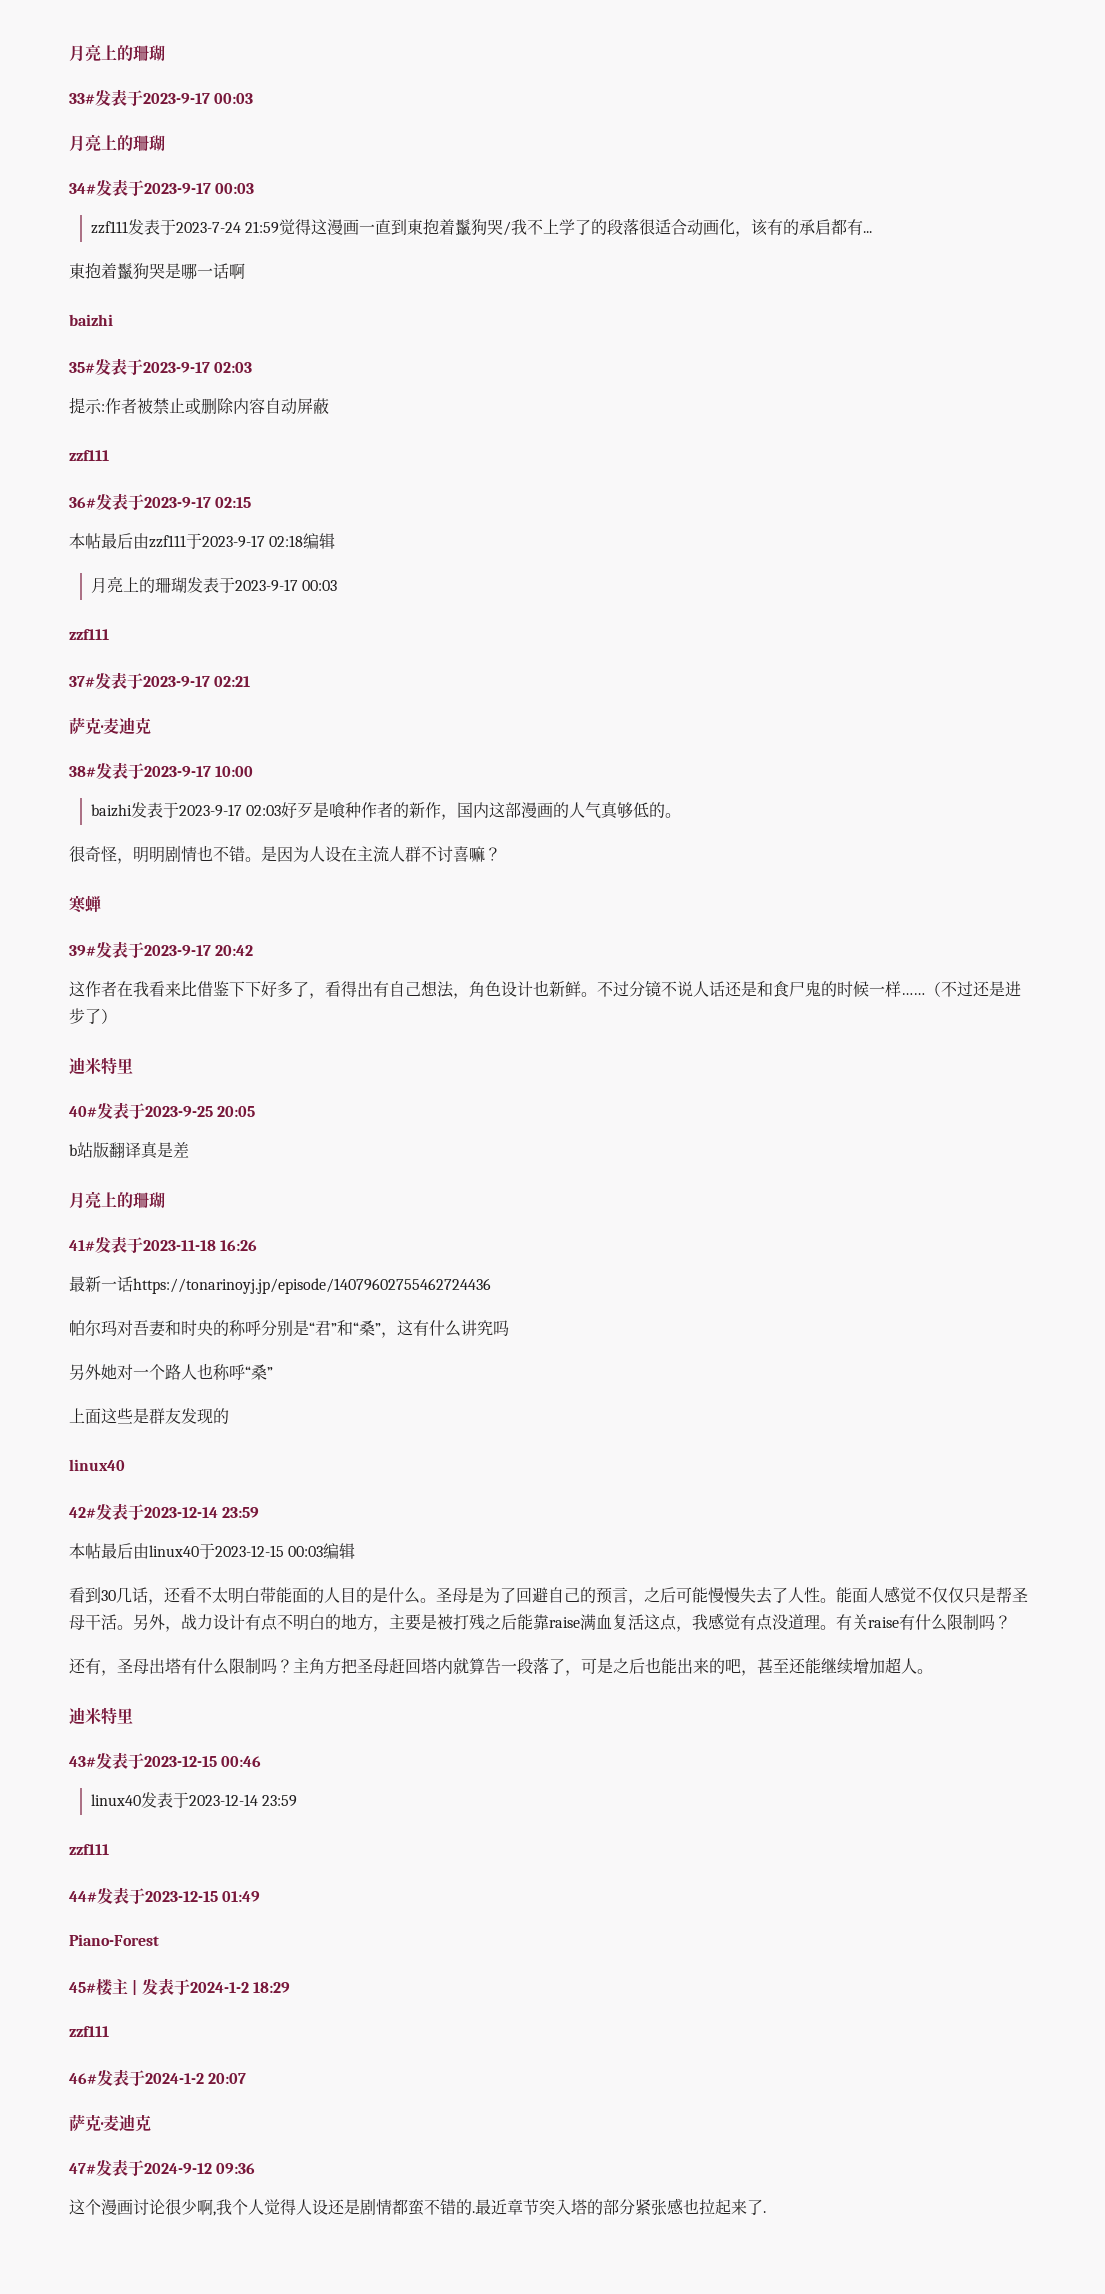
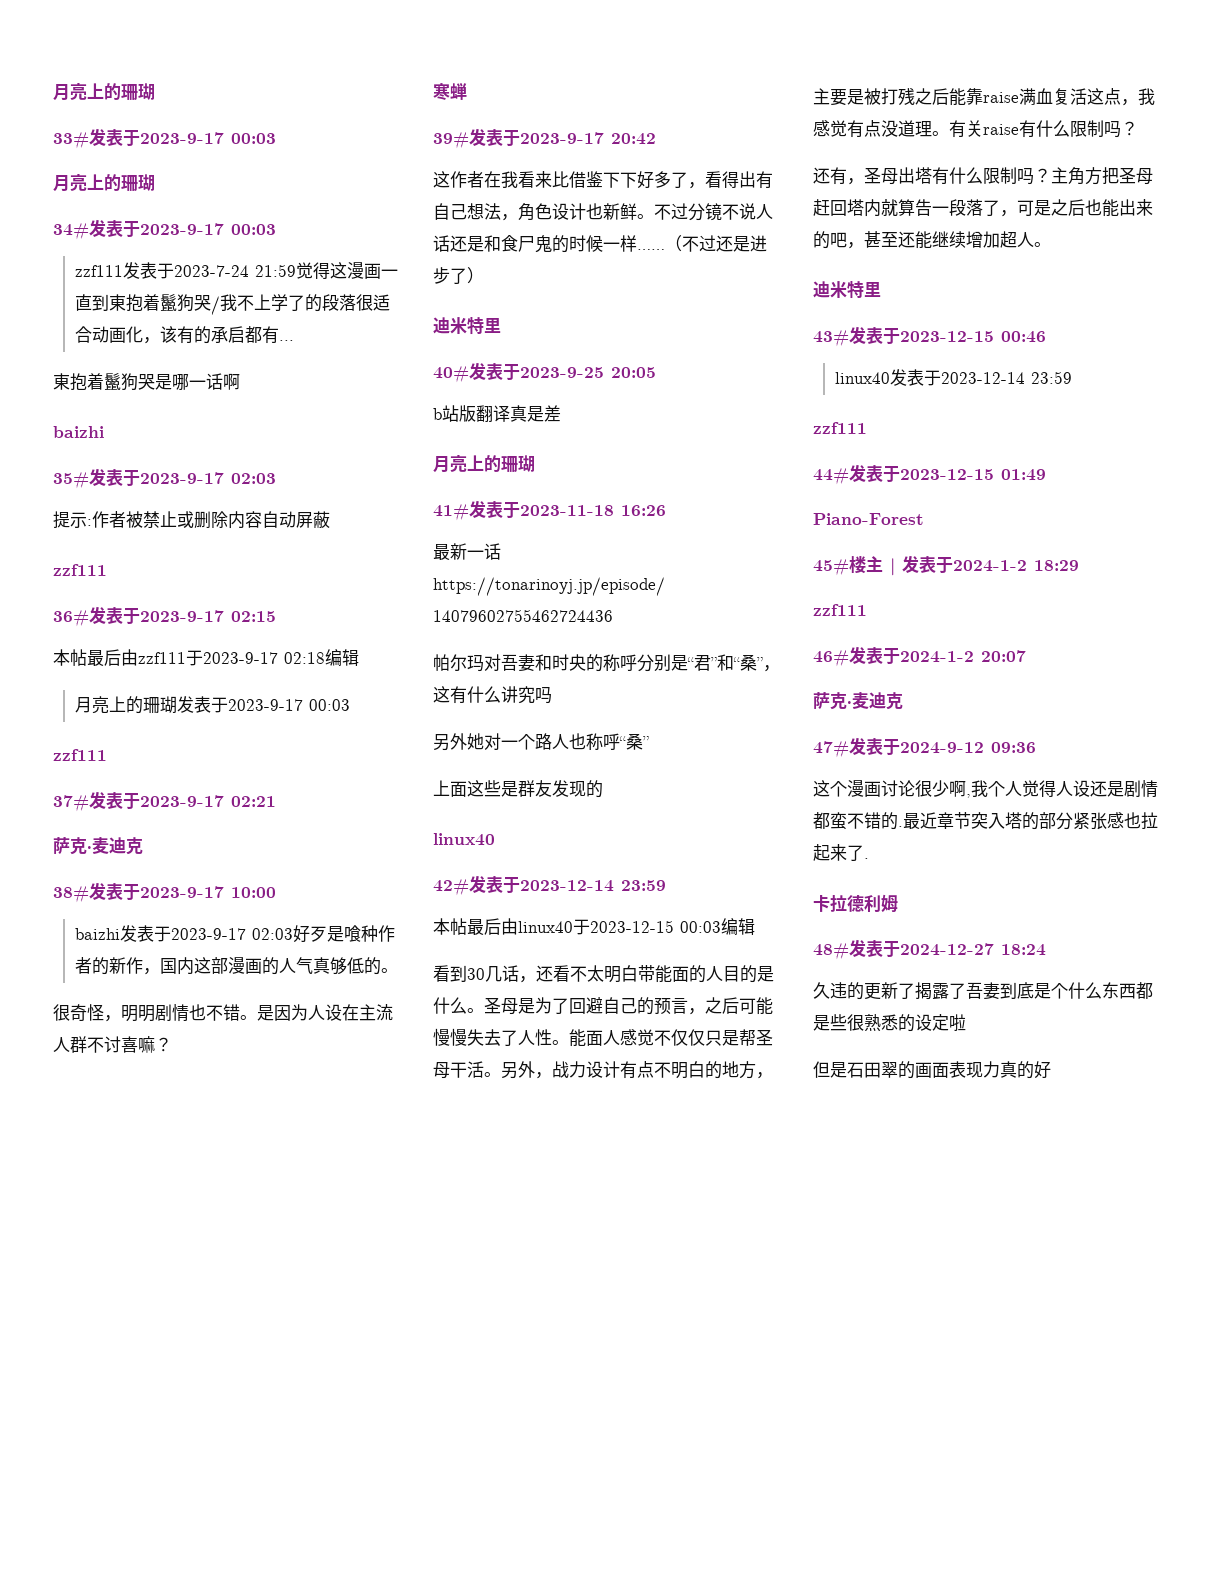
+ 卡拉德利姆
+ 48#发表于2024-12-27 18:24
+ 久违的更新了揭露了吾妻到底是个什么东西都是些很熟悉的设定啦
+ 但是石田翠的画面表现力真的好

